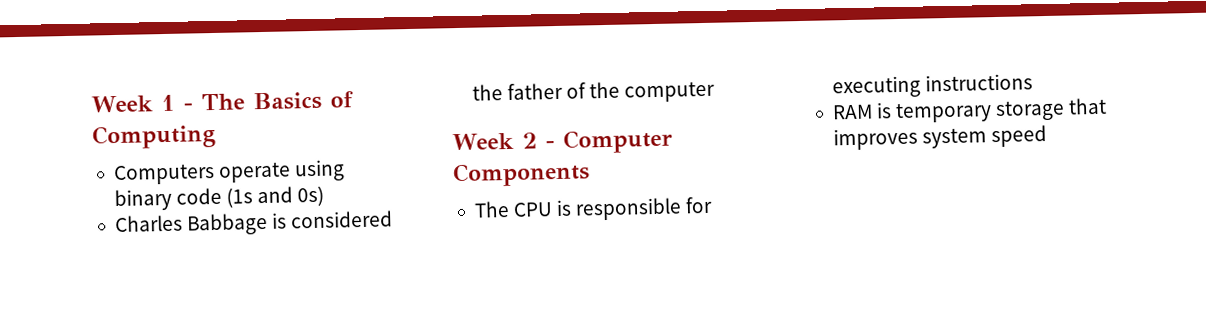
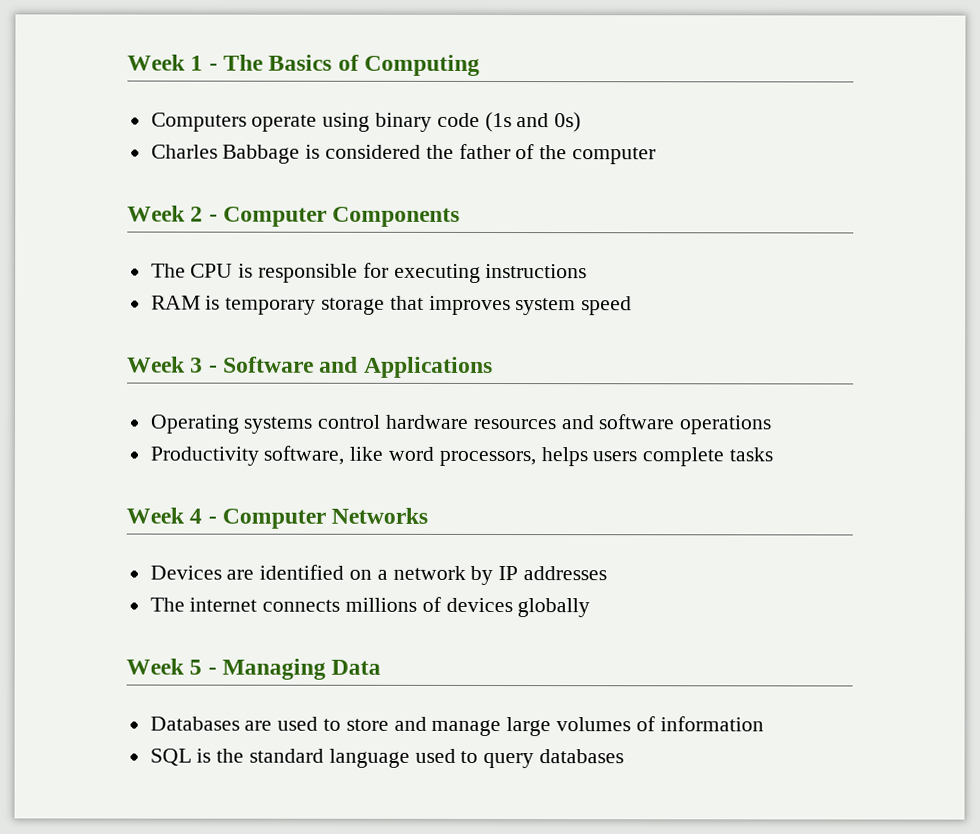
+ Week 3 - Software and Applications
+ Operating systems control hardware resources and software operations
+ Productivity software, like word processors, helps users complete tasks
+ Week 4 - Computer Networks
+ Devices are identified on a network by IP addresses
+ The internet connects millions of devices globally
+ Week 5 - Managing Data
+ Databases are used to store and manage large volumes of information
+ SQL is the standard language used to query databases

